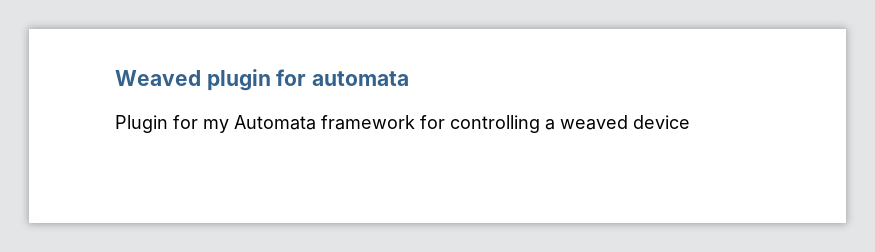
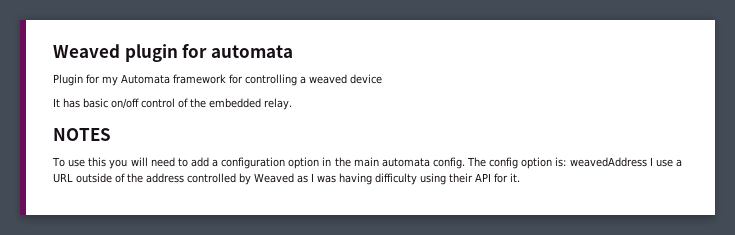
+ It has basic on/off control of the embedded relay.
+ NOTES
+ To use this you will need to add a configuration option in the main automata config. The config option is: weavedAddress I use a URL outside of the address controlled by Weaved as I was having difficulty using their API for it.

